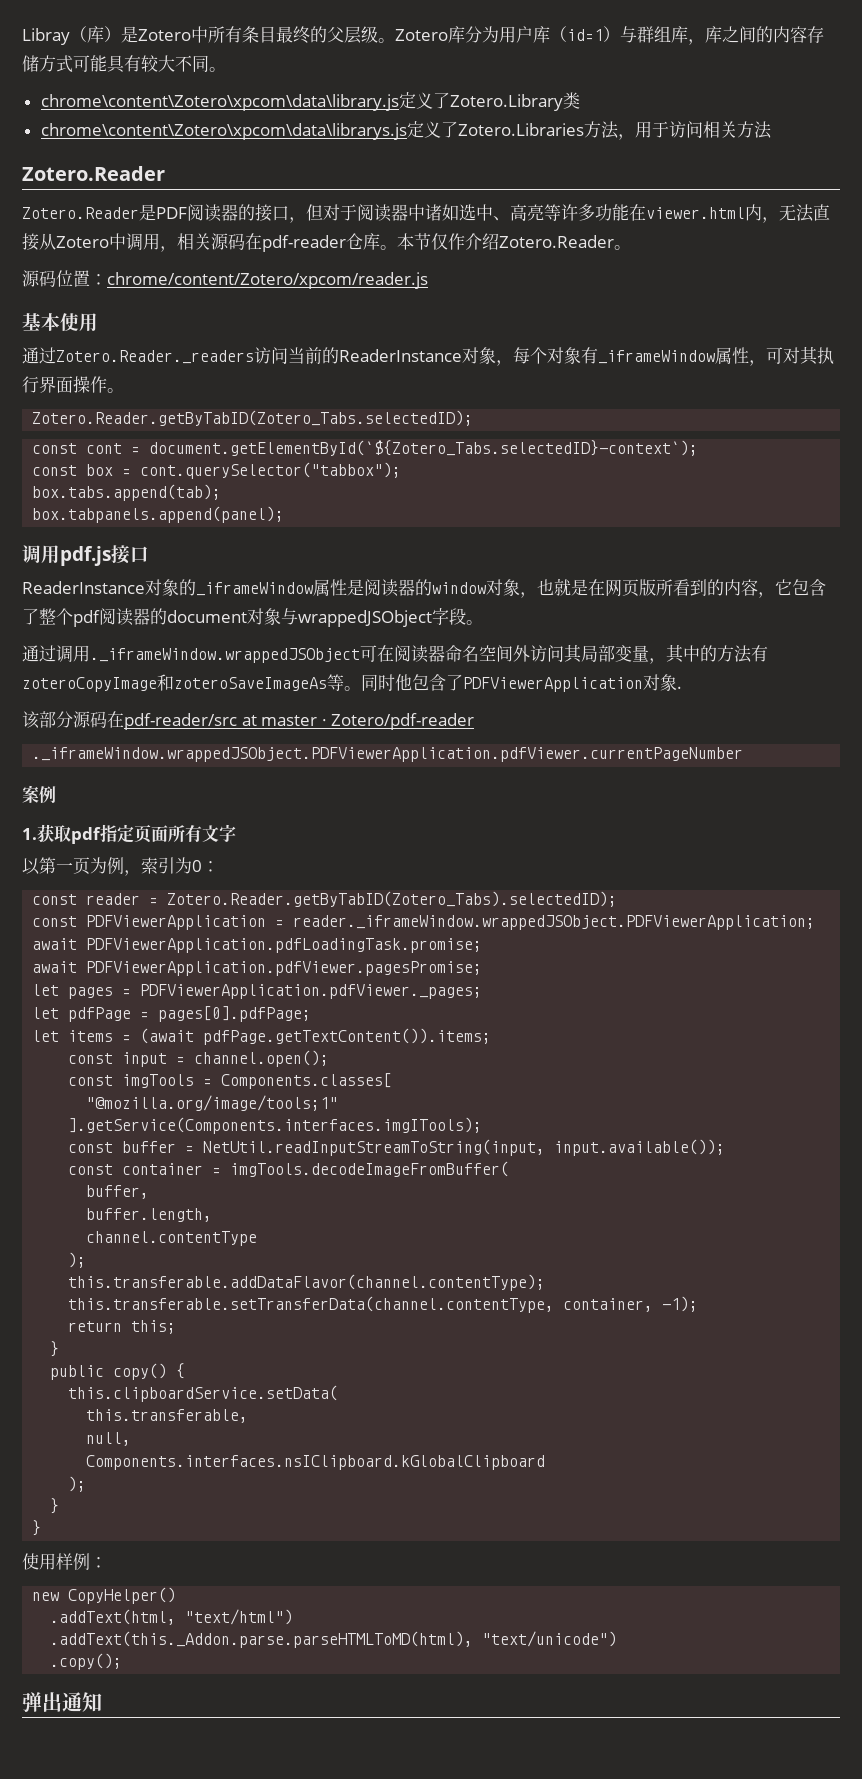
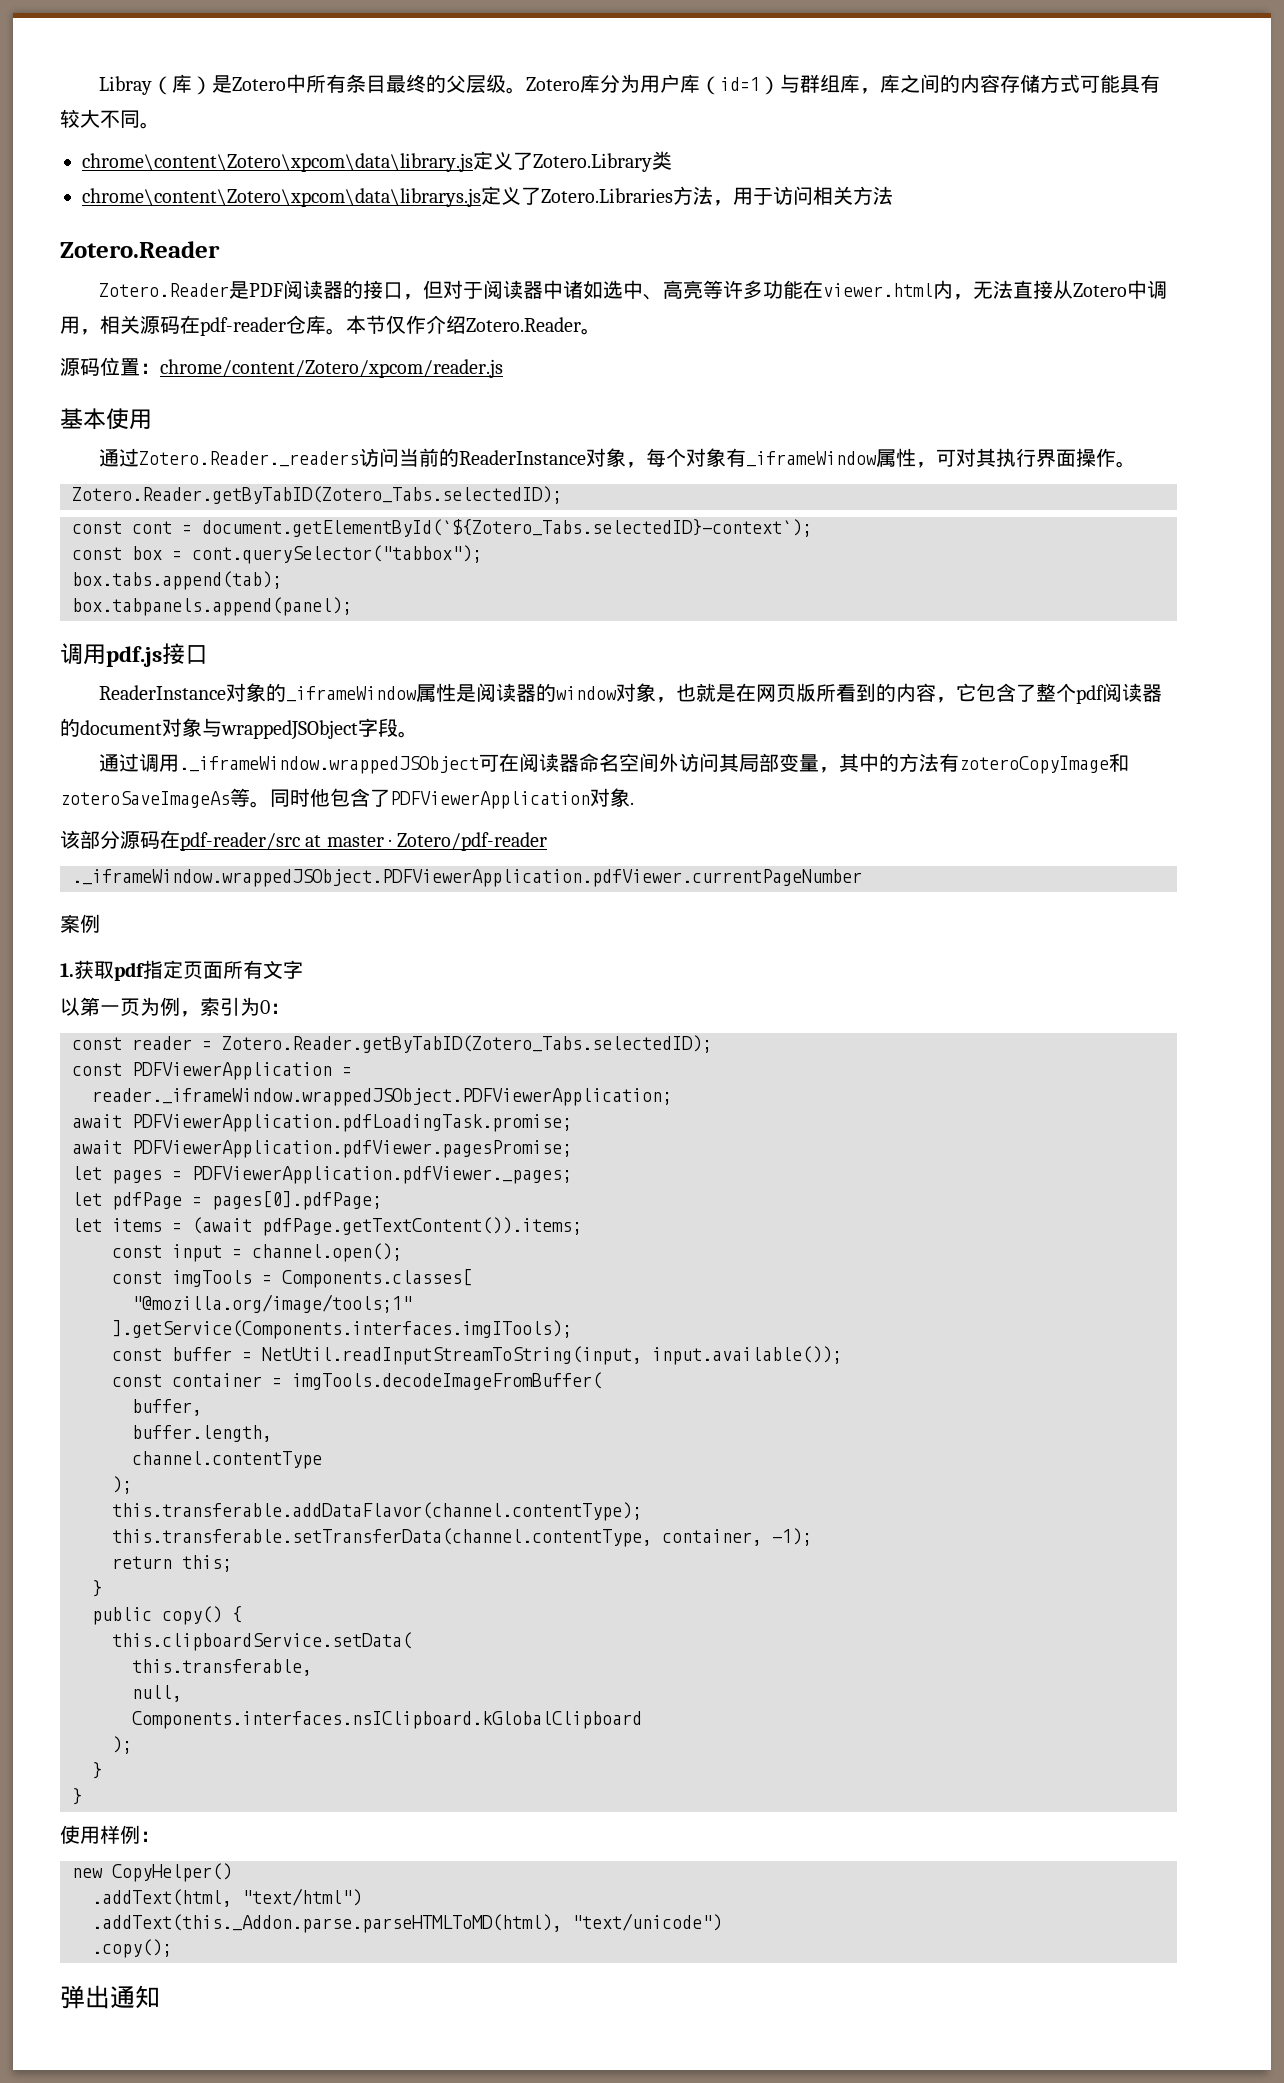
- const reader = Zotero.Reader.getByTabID(Zotero_Tabs).selectedID);
+ const reader = Zotero.Reader.getByTabID(Zotero_Tabs.selectedID);
- const PDFViewerApplication = reader._iframeWindow.wrappedJSObject.PDFViewerApplication;
+ const PDFViewerApplication =
+ reader._iframeWindow.wrappedJSObject.PDFViewerApplication;

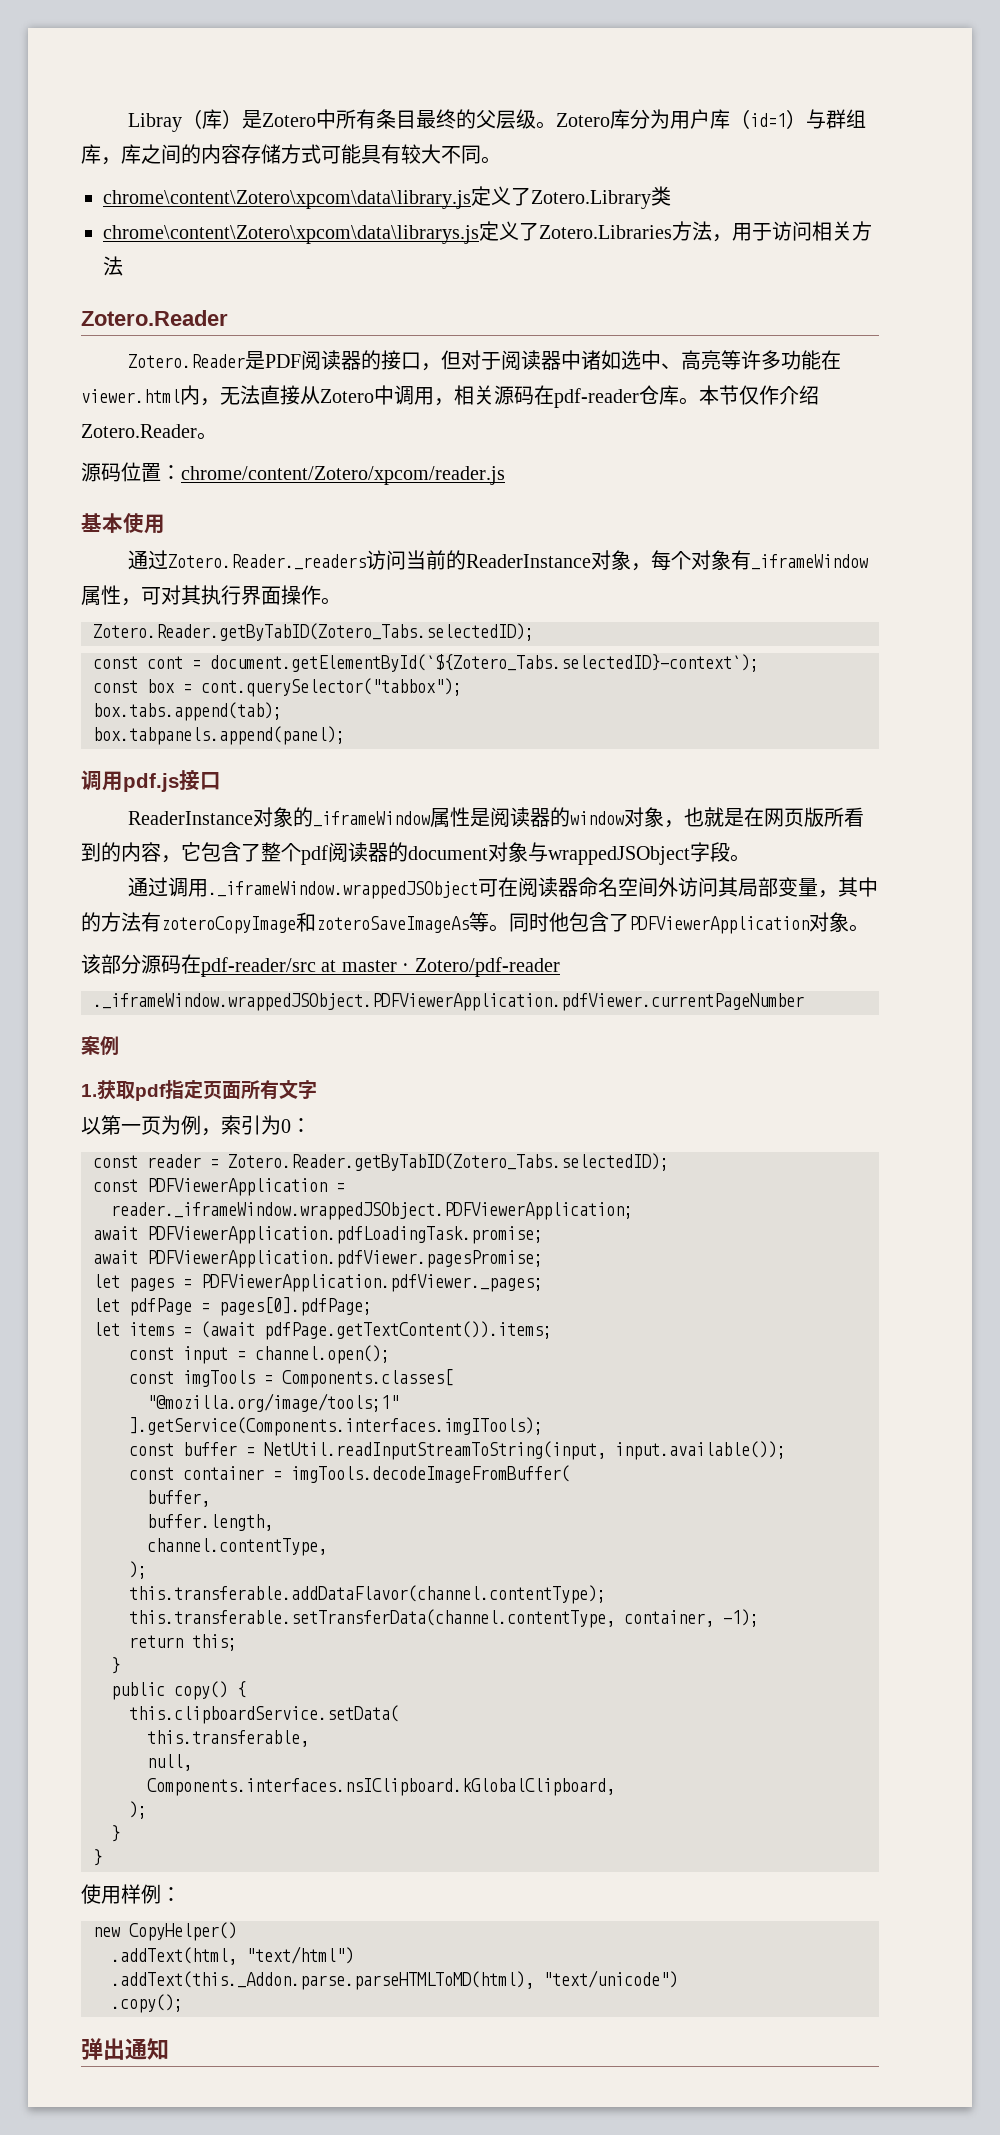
- 同时他包含了PDFViewerApplication对象.
+ 同时他包含了PDFViewerApplication对象。
- channel.contentType
+ channel.contentType,
- Components.interfaces.nsIClipboard.kGlobalClipboard
+ Components.interfaces.nsIClipboard.kGlobalClipboard,

